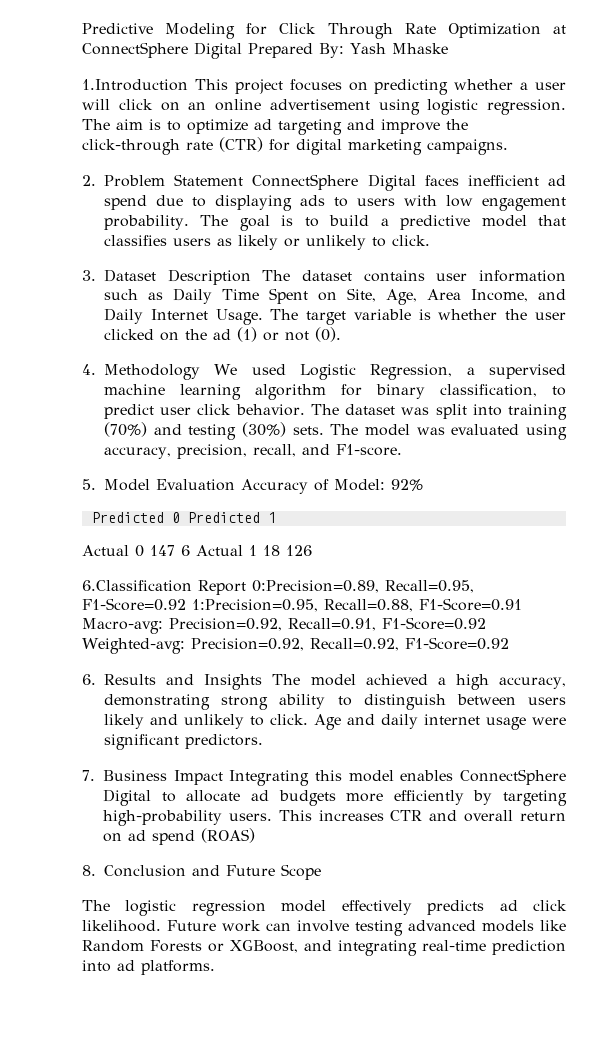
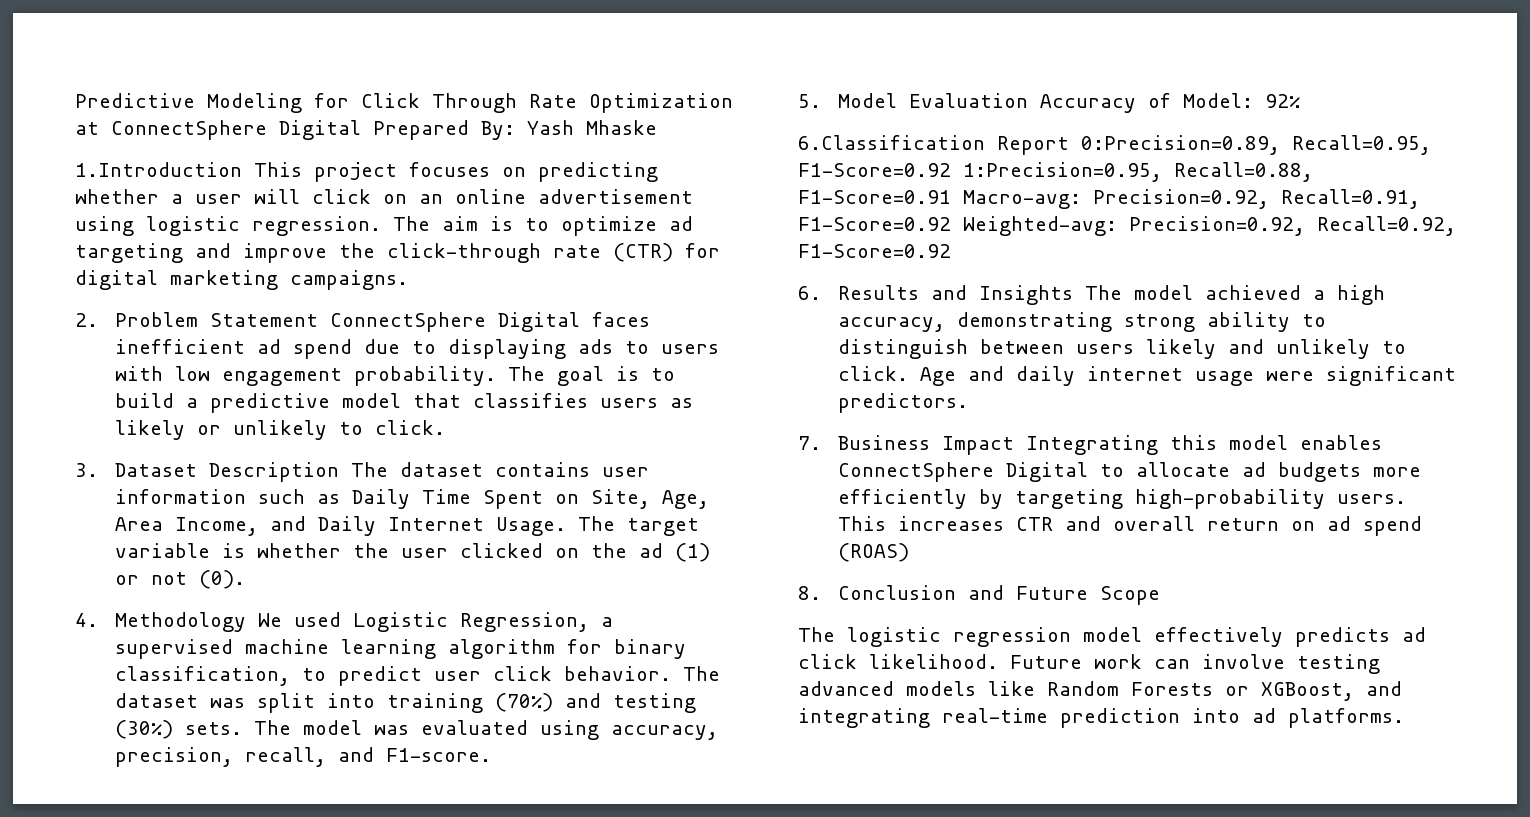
- Predicted 0 Predicted 1
- Actual 0 147 6 Actual 1 18 126

